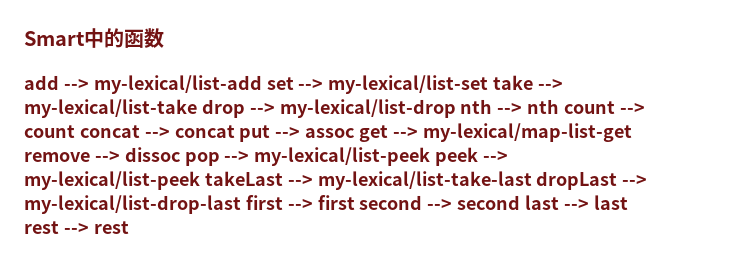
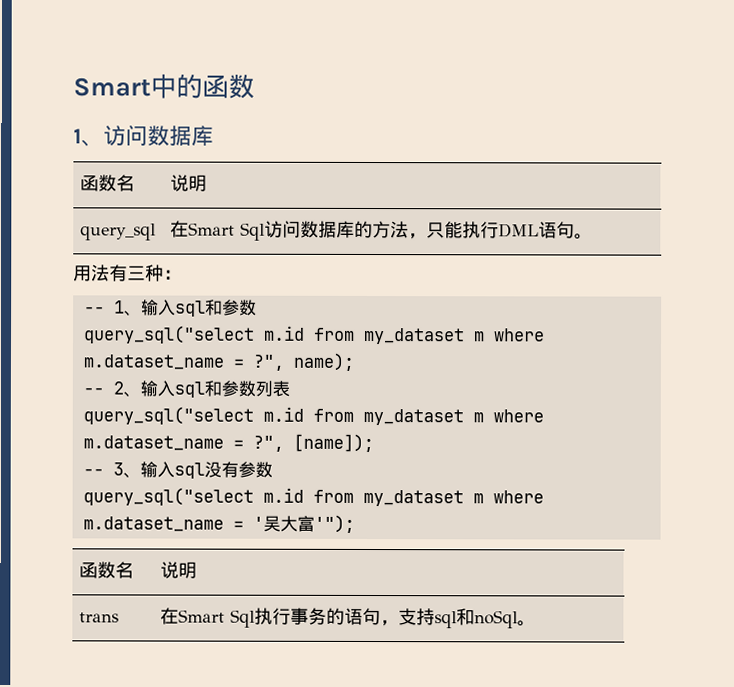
- add --> my-lexical/list-add set --> my-lexical/list-set take --> my-lexical/list-take drop --> my-lexical/list-drop nth --> nth count --> count concat --> concat put --> assoc get --> my-lexical/map-list-get remove --> dissoc pop --> my-lexical/list-peek peek --> my-lexical/list-peek takeLast --> my-lexical/list-take-last dropLast --> my-lexical/list-drop-last first --> first second --> second last --> last rest --> rest
+ 1、访问数据库
+ 函数名 | 说明
+ query_sql | 在Smart Sql访问数据库的方法，只能执行DML语句。
+ 用法有三种：
+ -- 1、输入sql和参数
+ query_sql("select m.id from my_dataset m where m.dataset_name = ?", name);
+ -- 2、输入sql和参数列表
+ query_sql("select m.id from my_dataset m where m.dataset_name = ?", [name]);
+ -- 3、输入sql没有参数
+ query_sql("select m.id from my_dataset m where m.dataset_name = '吴大富'");
+ 函数名 | 说明
+ trans | 在Smart Sql执行事务的语句，支持sql和noSql。

